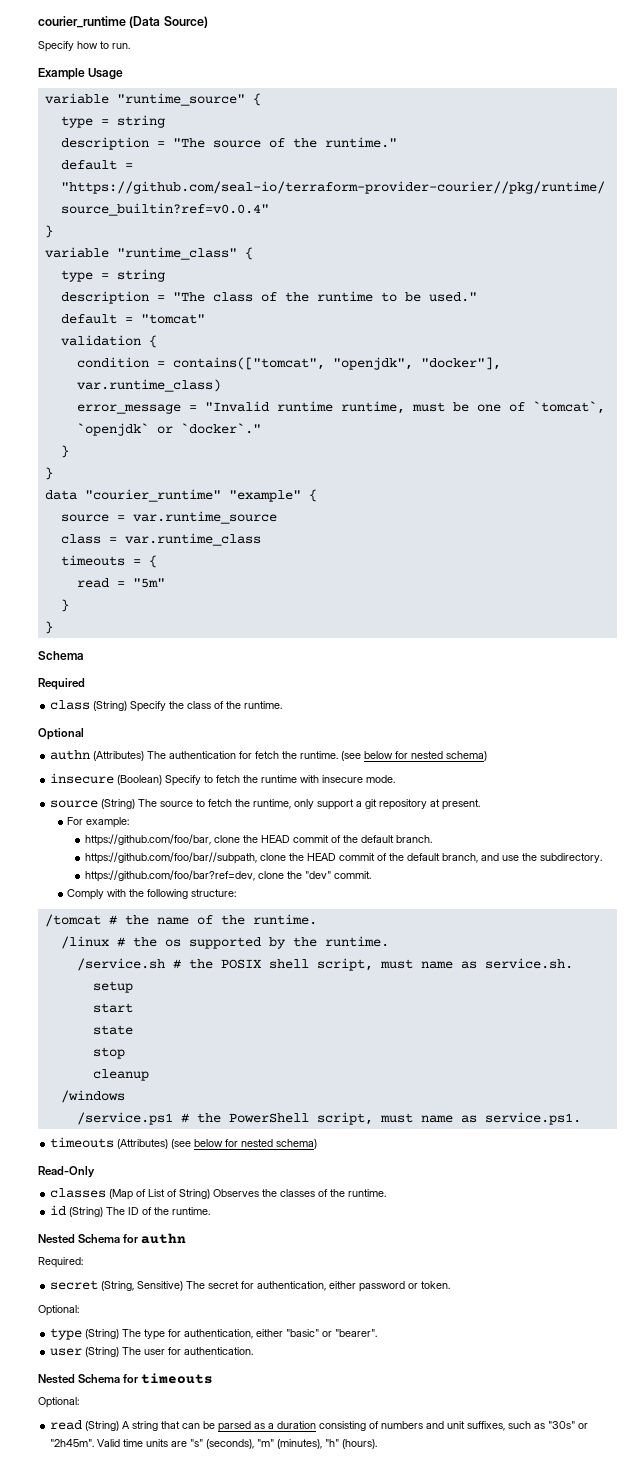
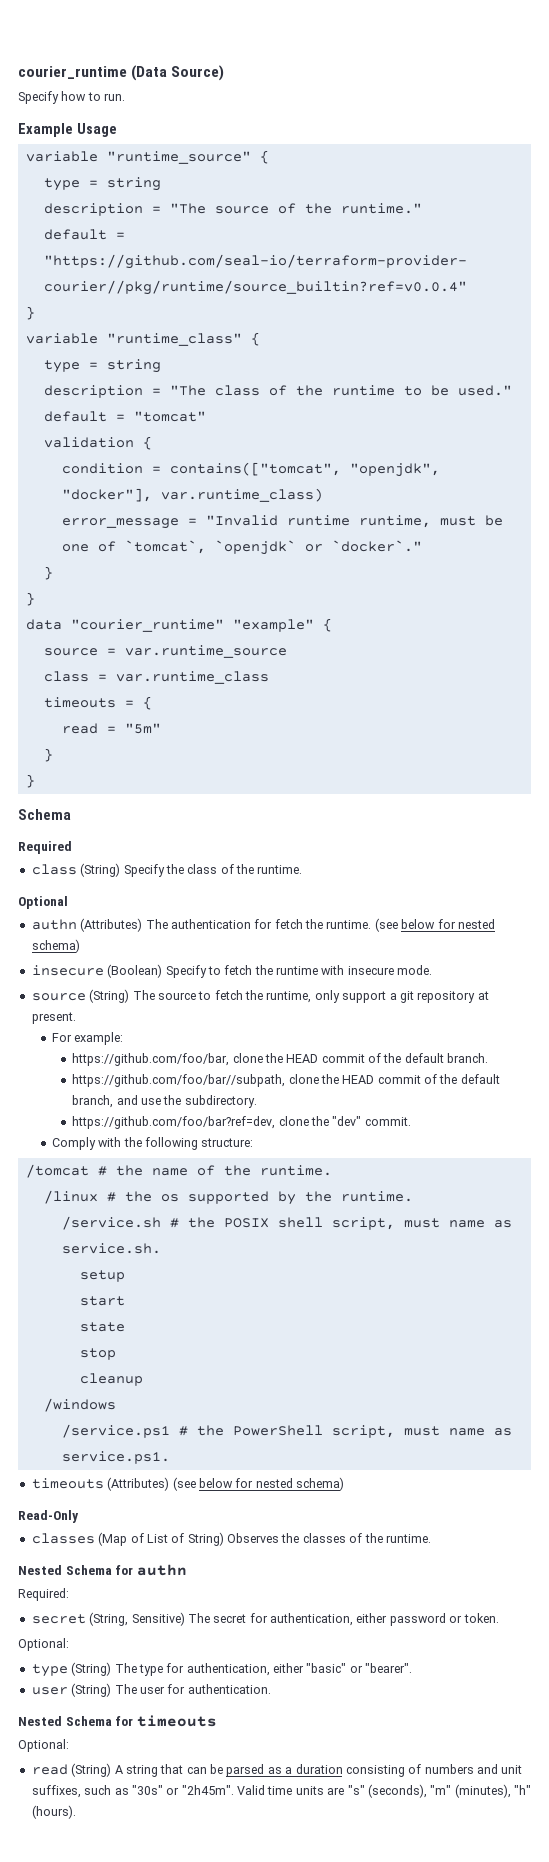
- id (String) The ID of the runtime.

